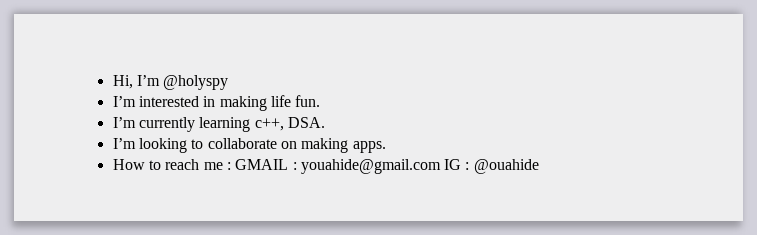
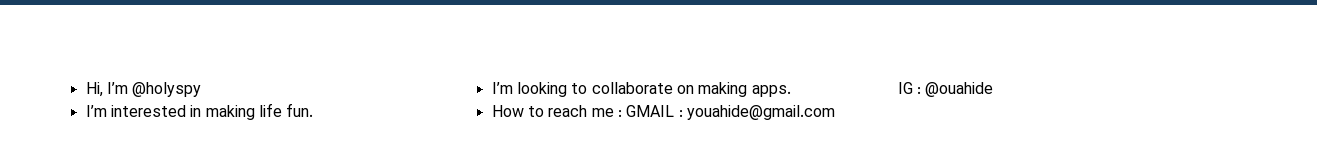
- I’m currently learning c++, DSA.

